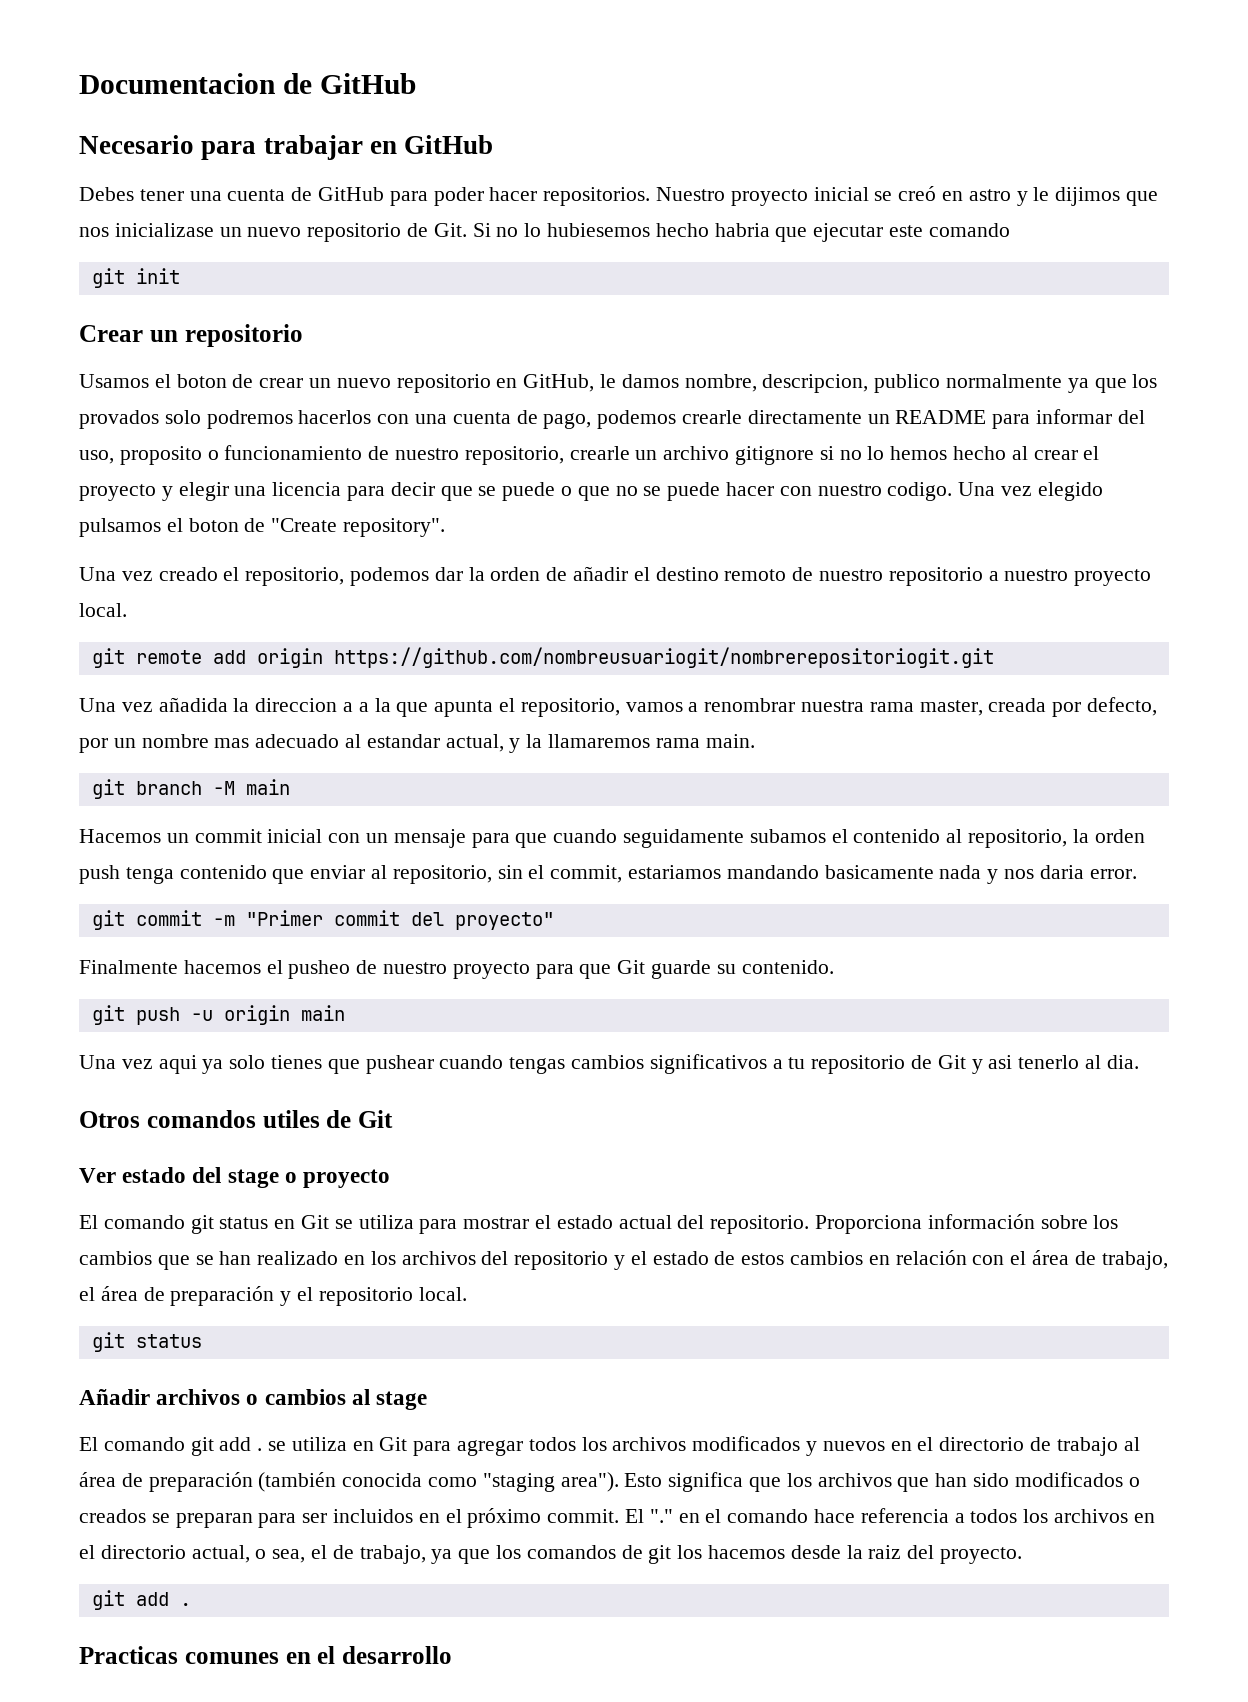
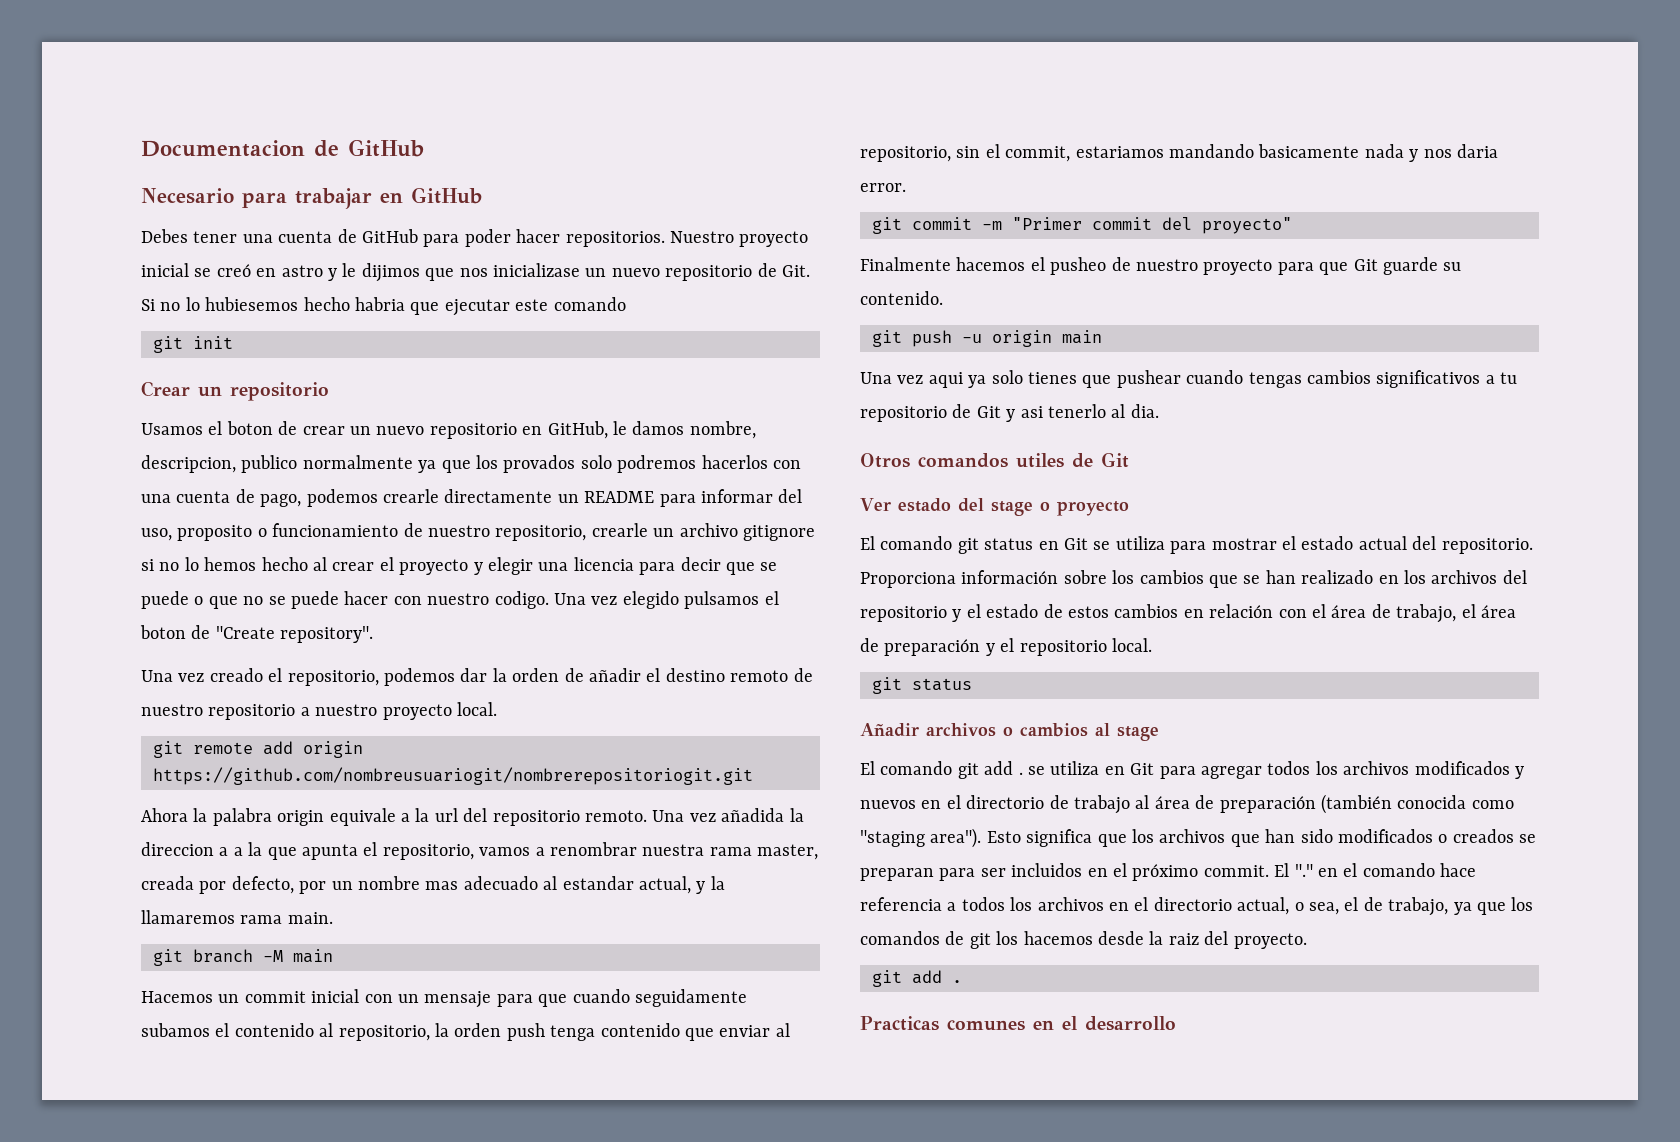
+ Ahora la palabra origin equivale a la url del repositorio remoto.

